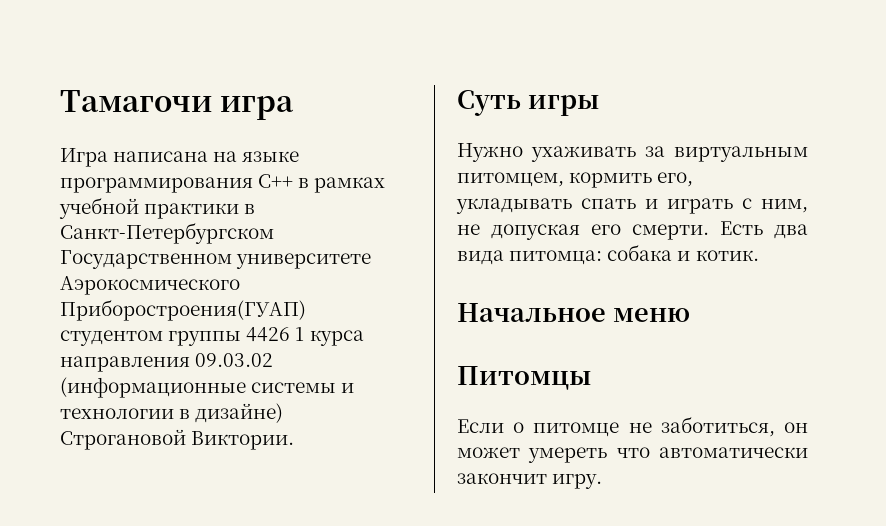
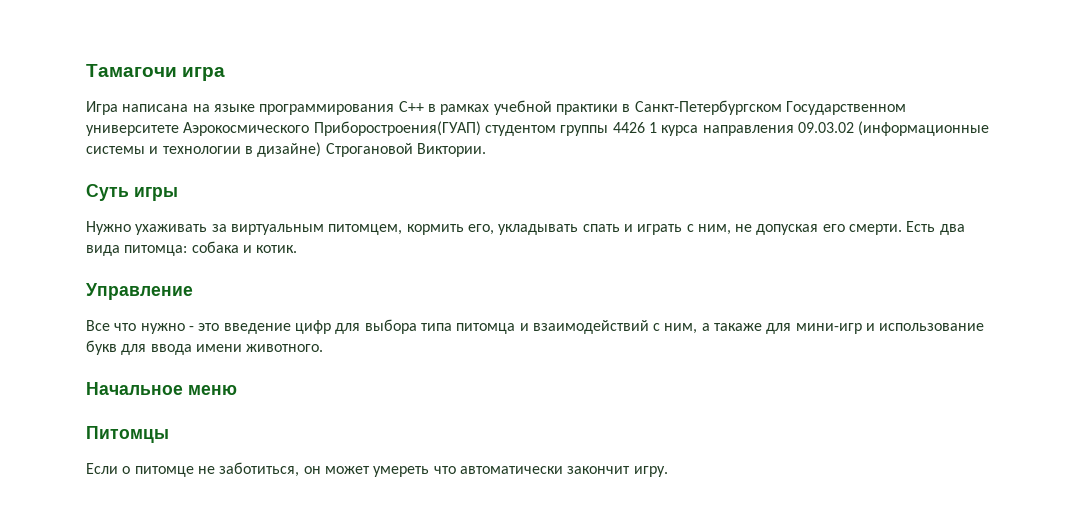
+ Управление
+ Все что нужно - это введение цифр для выбора типа питомца и взаимодействий с ним, а такаже для мини-игр и использование букв для ввода имени животного.

